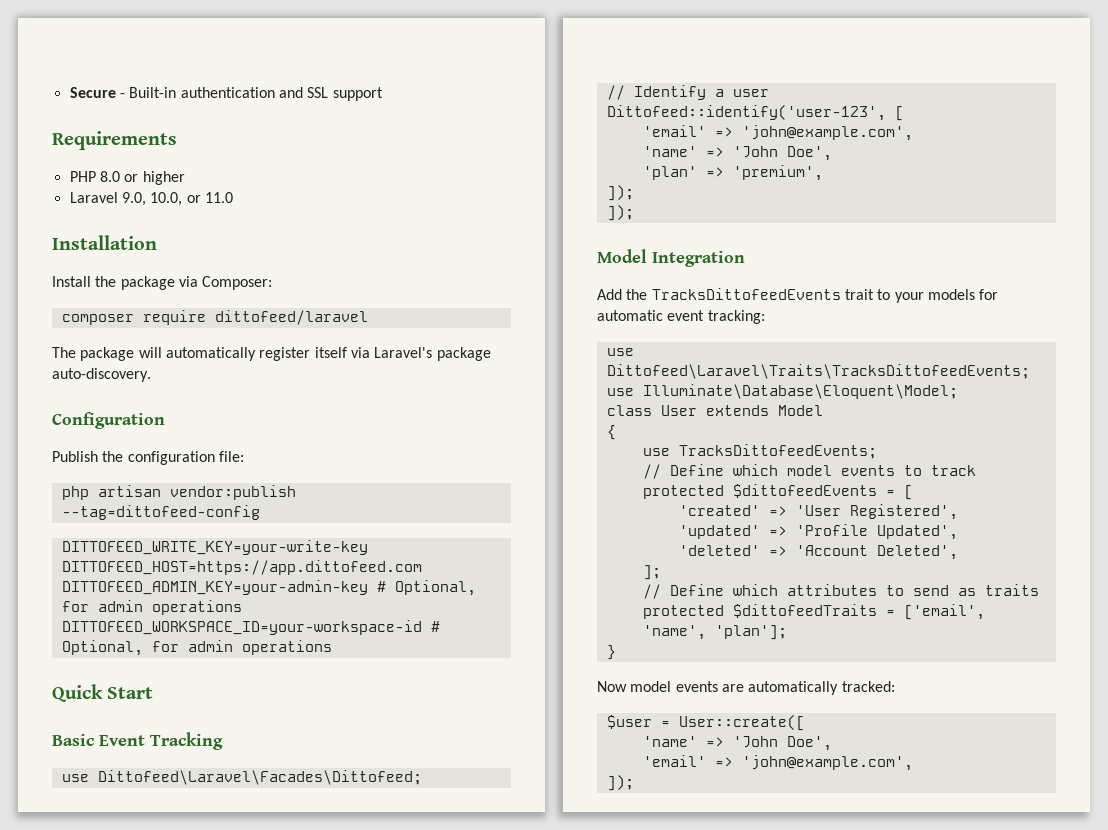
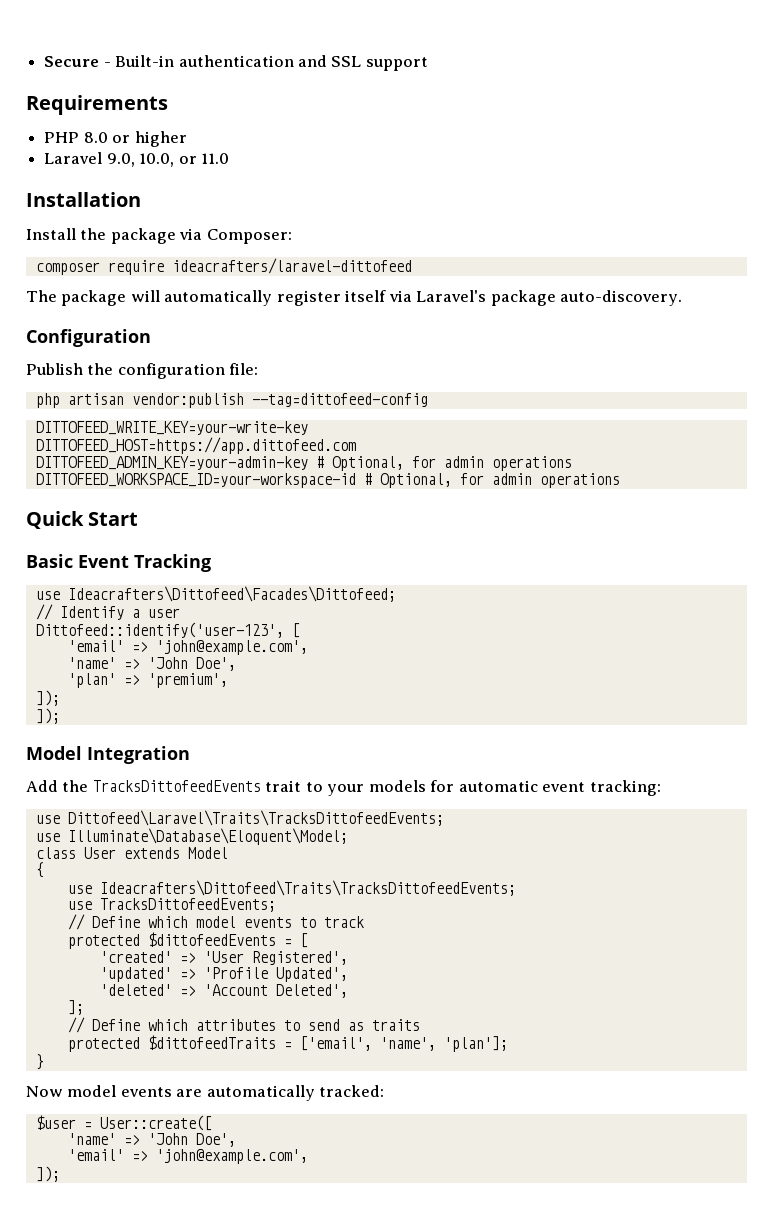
- composer require dittofeed/laravel
+ composer require ideacrafters/laravel-dittofeed
- use Dittofeed\Laravel\Facades\Dittofeed;
+ use Ideacrafters\Dittofeed\Facades\Dittofeed;
+ use Ideacrafters\Dittofeed\Traits\TracksDittofeedEvents;

